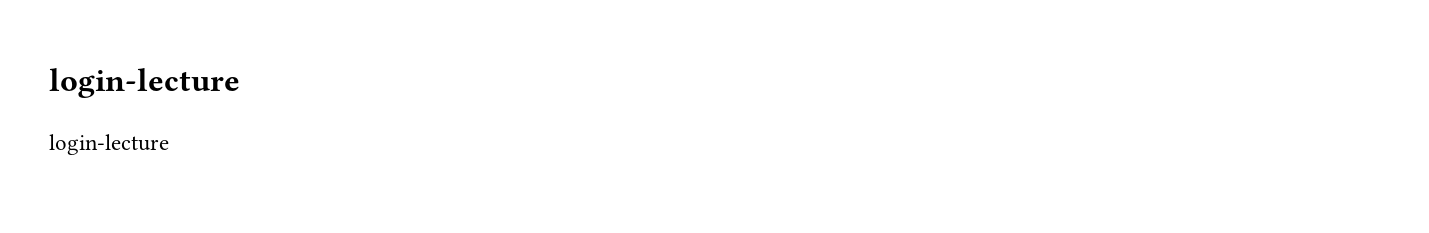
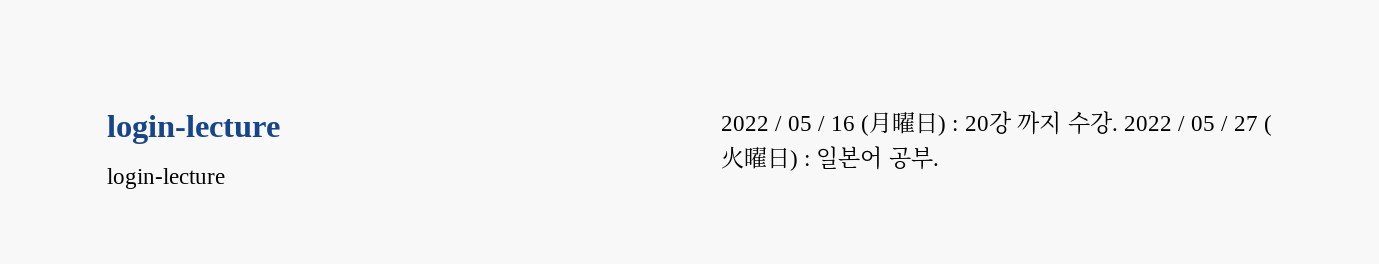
+ 2022 / 05 / 16 (月曜日) : 20강 까지 수강. 2022 / 05 / 27 (火曜日) : 일본어 공부.

